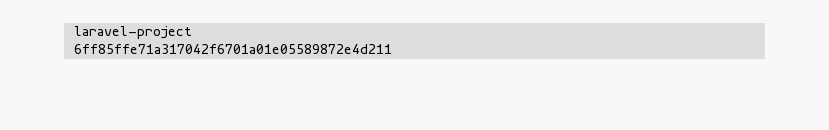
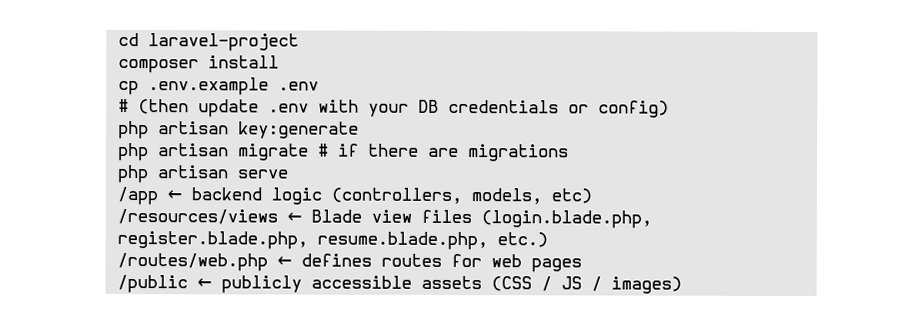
- laravel-project
+ cd laravel-project
- 6ff85ffe71a317042f6701a01e05589872e4d211
+ composer install
+ cp .env.example .env
+ # (then update .env with your DB credentials or config)
+ php artisan key:generate
+ php artisan migrate # if there are migrations
+ php artisan serve
+ /app ← backend logic (controllers, models, etc)
+ /resources/views ← Blade view files (login.blade.php, register.blade.php, resume.blade.php, etc.)
+ /routes/web.php ← defines routes for web pages
+ /public ← publicly accessible assets (CSS / JS / images)

